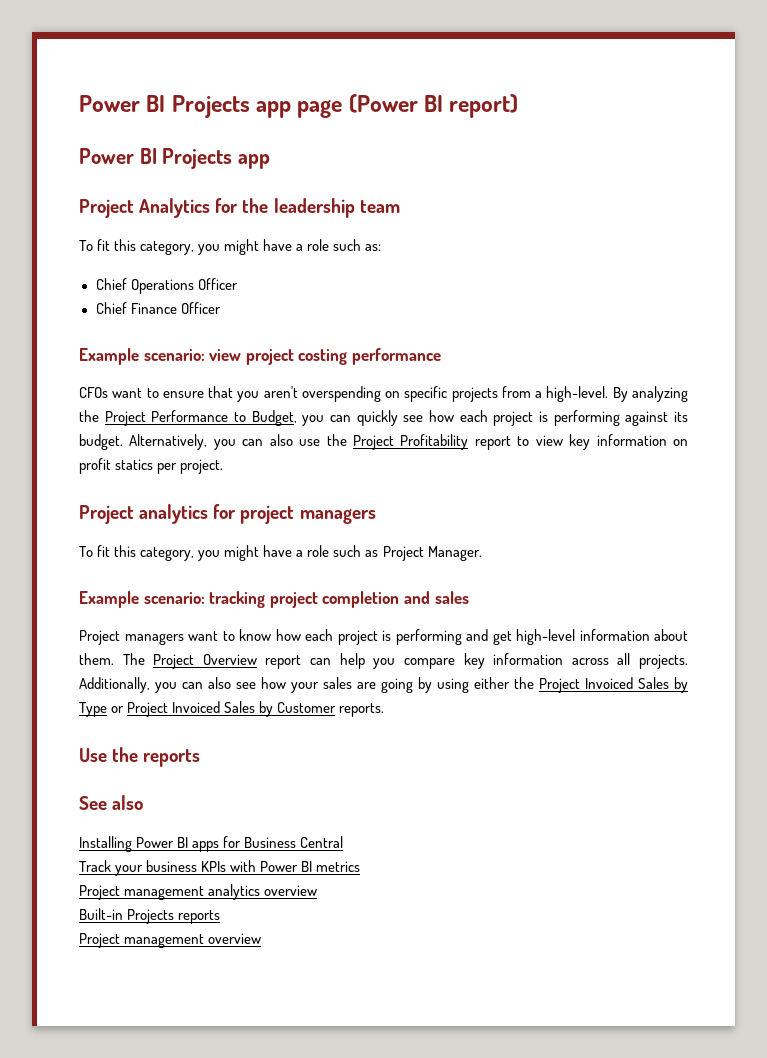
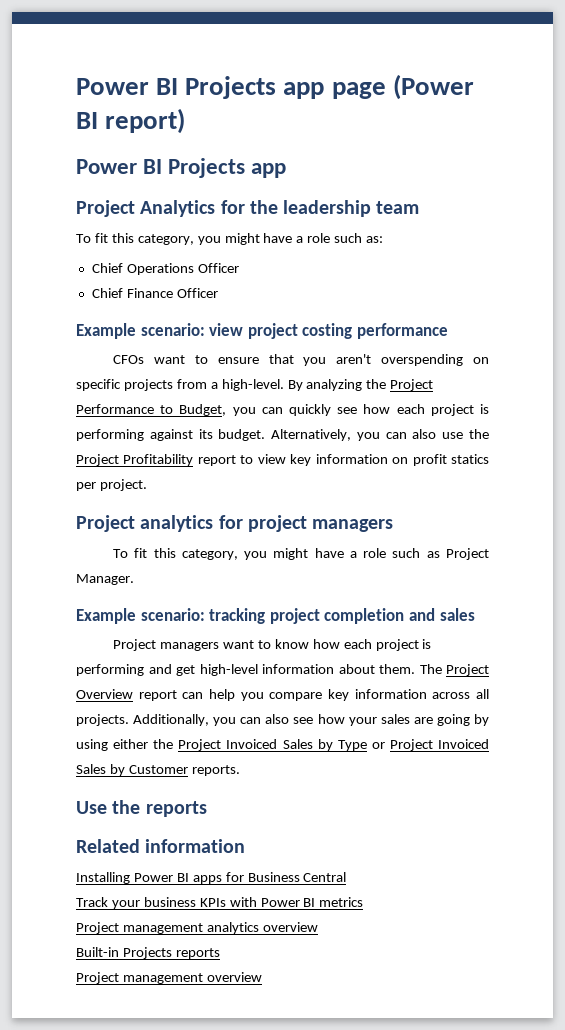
- See also
+ Related information

